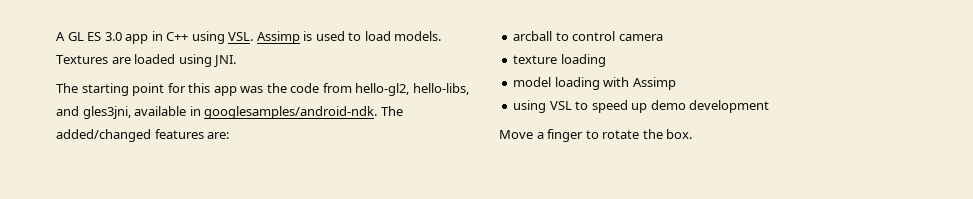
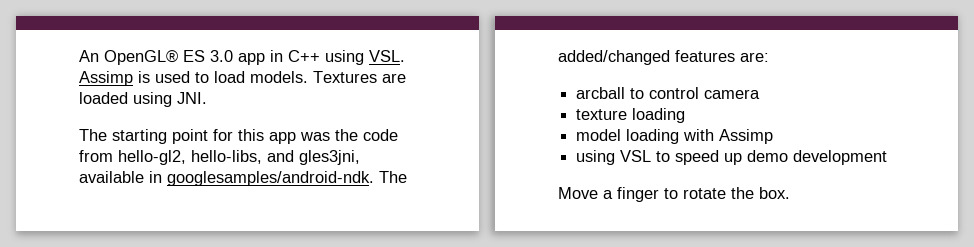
- A GL ES 3.0 app in C++ using VSL. Assimp is used to load models.
+ An OpenGL® ES 3.0 app in C++ using VSL. Assimp is used to load models.

